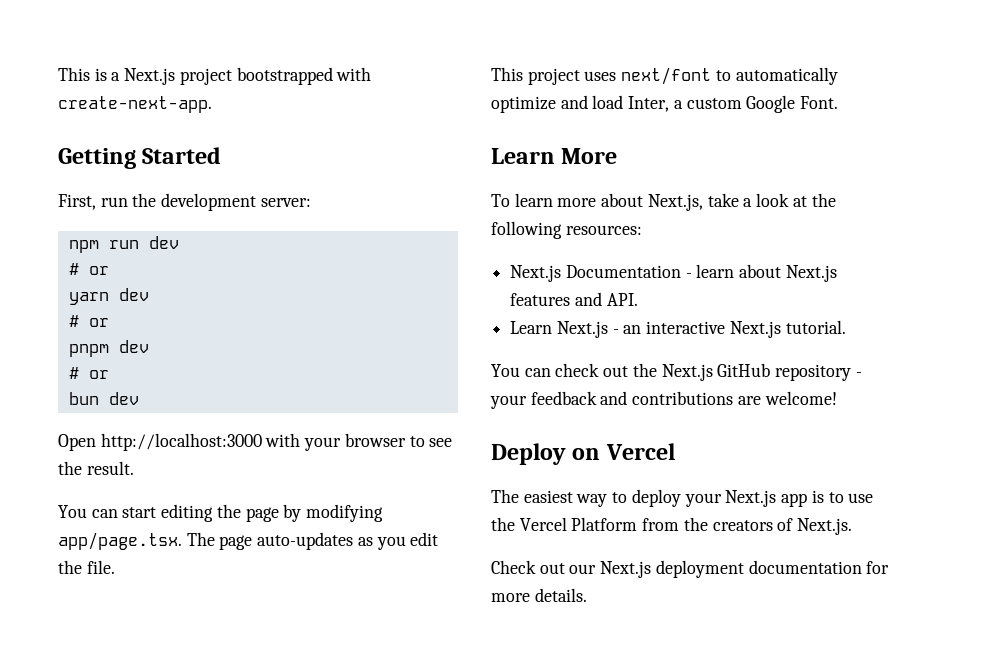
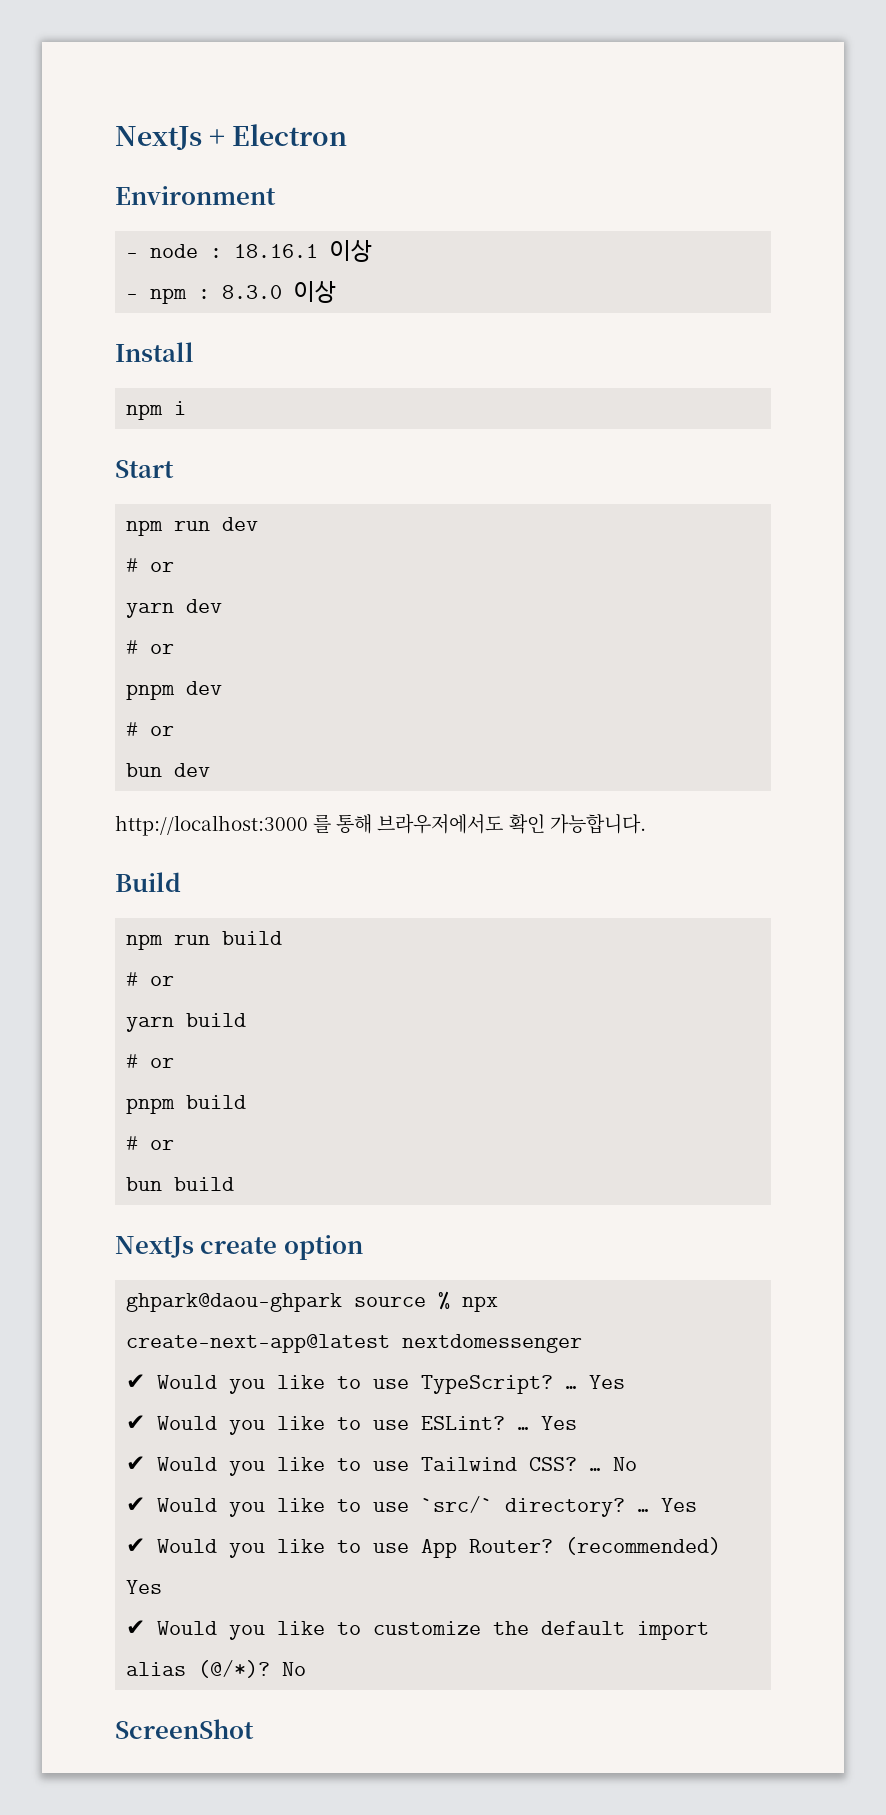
- This is a Next.js project bootstrapped with create-next-app.
- Getting Started
- First, run the development server:
+ NextJs + Electron
+ Environment
+ - node : 18.16.1 이상
+ - npm : 8.3.0 이상
+ Install
+ npm i
+ Start
- Open http://localhost:3000 with your browser to see the result.
- You can start editing the page by modifying app/page.tsx. The page auto-updates as you edit the file.
- This project uses next/font to automatically optimize and load Inter, a custom Google Font.
- Learn More
- To learn more about Next.js, take a look at the following resources:
- Next.js Documentation - learn about Next.js features and API.
- Learn Next.js - an interactive Next.js tutorial.
- You can check out the Next.js GitHub repository - your feedback and contributions are welcome!
- Deploy on Vercel
- The easiest way to deploy your Next.js app is to use the Vercel Platform from the creators of Next.js.
- Check out our Next.js deployment documentation for more details.
+ http://localhost:3000 를 통해 브라우저에서도 확인 가능합니다.
+ Build
+ npm run build
+ # or
+ yarn build
+ # or
+ pnpm build
+ # or
+ bun build
+ NextJs create option
+ ghpark@daou-ghpark source % npx create-next-app@latest nextdomessenger
+ ✔ Would you like to use TypeScript? … Yes
+ ✔ Would you like to use ESLint? … Yes
+ ✔ Would you like to use Tailwind CSS? … No
+ ✔ Would you like to use `src/` directory? … Yes
+ ✔ Would you like to use App Router? (recommended) Yes
+ ✔ Would you like to customize the default import alias (@/*)? No
+ ScreenShot

